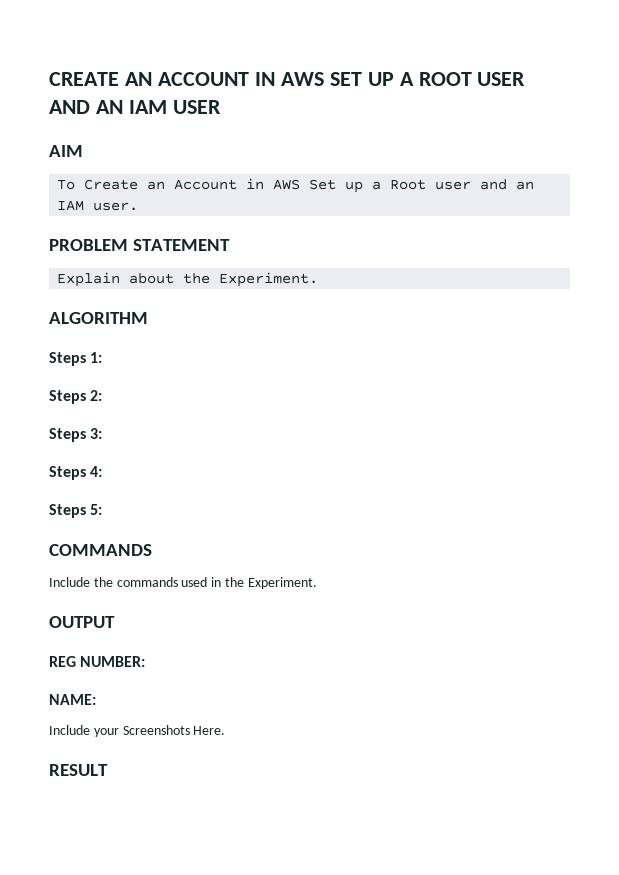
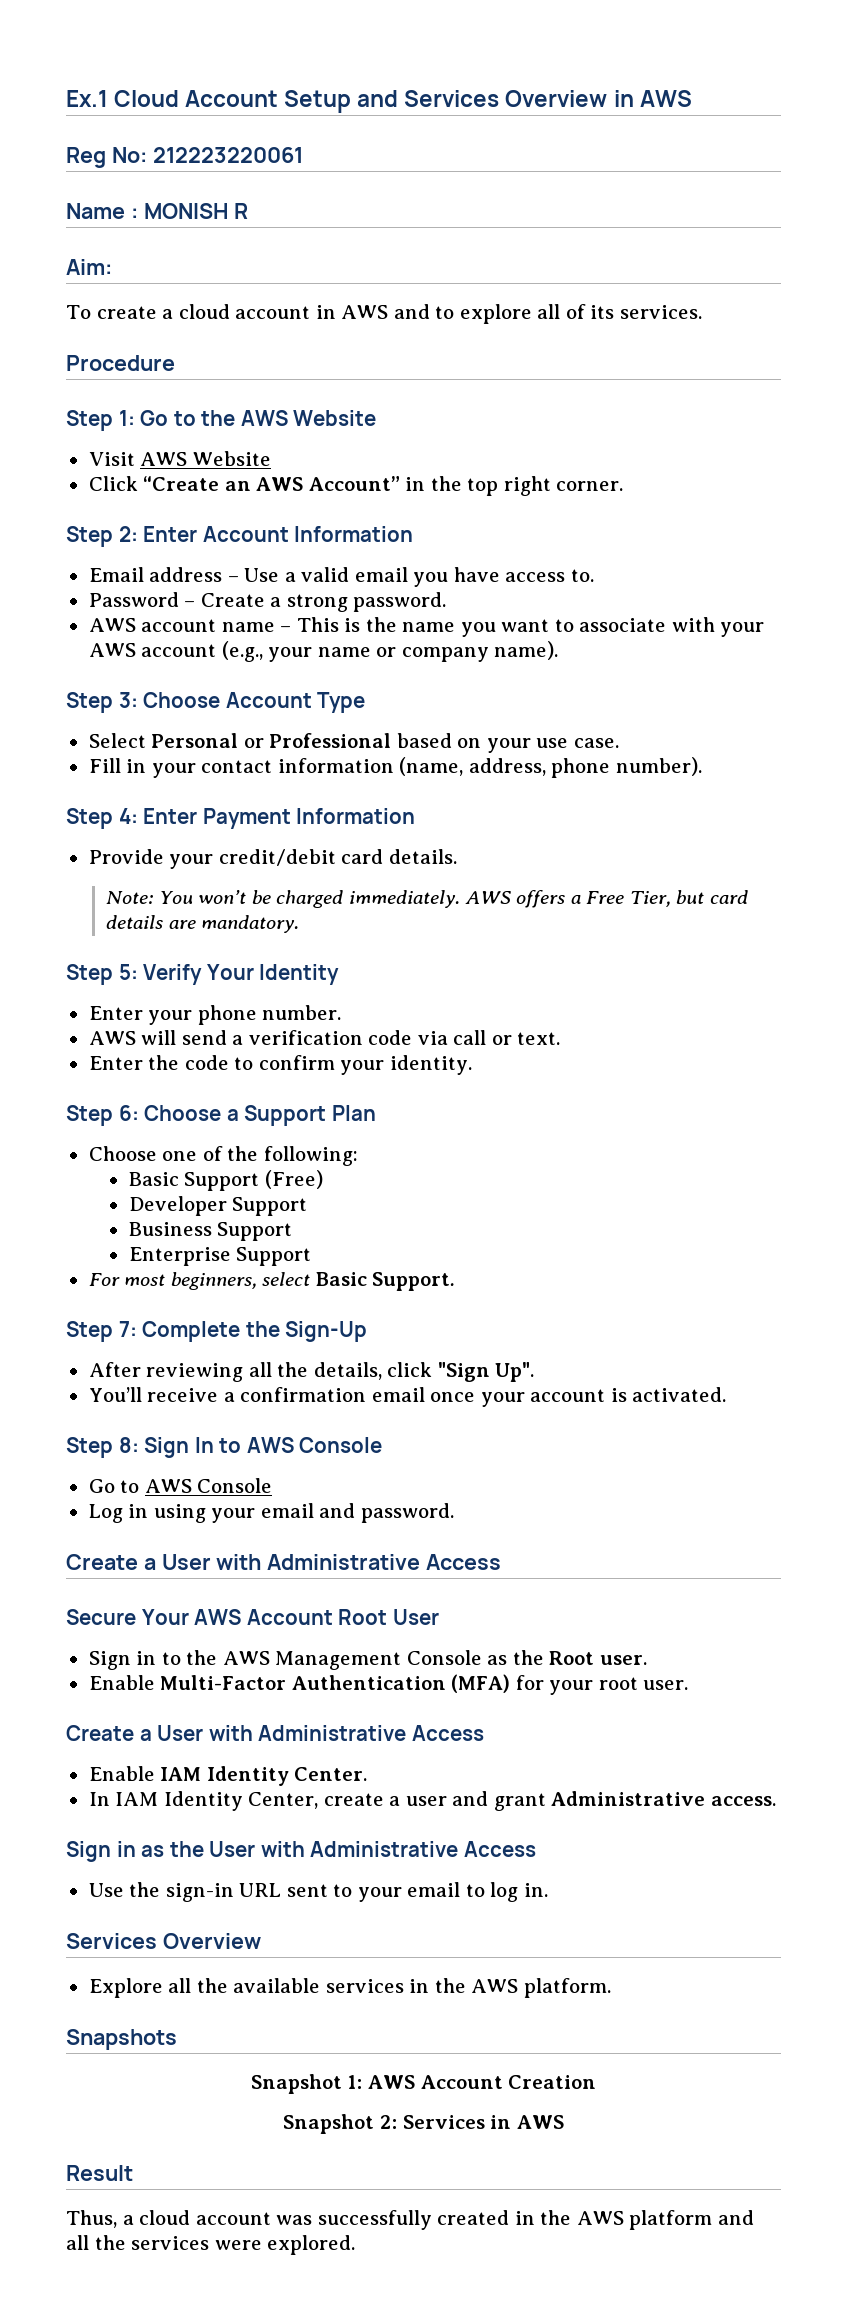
- CREATE AN ACCOUNT IN AWS SET UP A ROOT USER AND AN IAM USER
- AIM
- To Create an Account in AWS Set up a Root user and an IAM user.
- PROBLEM STATEMENT
- Explain about the Experiment.
- ALGORITHM
- Steps 1:
- Steps 2:
- Steps 3:
- Steps 4:
- Steps 5:
- COMMANDS
- Include the commands used in the Experiment.
- OUTPUT
- REG NUMBER:
- NAME:
- Include your Screenshots Here.
- RESULT
+ Ex.1 Cloud Account Setup and Services Overview in AWS
+ Reg No: 212223220061
+ Name : MONISH R
+ Aim:
+ To create a cloud account in AWS and to explore all of its services.
+ Procedure
+ Step 1: Go to the AWS Website
+ Visit AWS Website
+ Click “Create an AWS Account” in the top right corner.
+ Step 2: Enter Account Information
+ Email address – Use a valid email you have access to.
+ Password – Create a strong password.
+ AWS account name – This is the name you want to associate with your AWS account (e.g., your name or company name).
+ Step 3: Choose Account Type
+ Select Personal or Professional based on your use case.
+ Fill in your contact information (name, address, phone number).
+ Step 4: Enter Payment Information
+ Provide your credit/debit card details.
+ Note: You won’t be charged immediately. AWS offers a Free Tier, but card details are mandatory.
+ Step 5: Verify Your Identity
+ Enter your phone number.
+ AWS will send a verification code via call or text.
+ Enter the code to confirm your identity.
+ Step 6: Choose a Support Plan
+ Choose one of the following:
+ Basic Support (Free)
+ Developer Support
+ Business Support
+ Enterprise Support
+ For most beginners, select Basic Support.
+ Step 7: Complete the Sign-Up
+ After reviewing all the details, click "Sign Up".
+ You’ll receive a confirmation email once your account is activated.
+ Step 8: Sign In to AWS Console
+ Go to AWS Console
+ Log in using your email and password.
+ Create a User with Administrative Access
+ Secure Your AWS Account Root User
+ Sign in to the AWS Management Console as the Root user.
+ Enable Multi-Factor Authentication (MFA) for your root user.
+ Create a User with Administrative Access
+ Enable IAM Identity Center.
+ In IAM Identity Center, create a user and grant Administrative access.
+ Sign in as the User with Administrative Access
+ Use the sign-in URL sent to your email to log in.
+ Services Overview
+ Explore all the available services in the AWS platform.
+ Snapshots
+ Snapshot 1: AWS Account Creation
+ Snapshot 2: Services in AWS
+ Result
+ Thus, a cloud account was successfully created in the AWS platform and all the services were explored.

